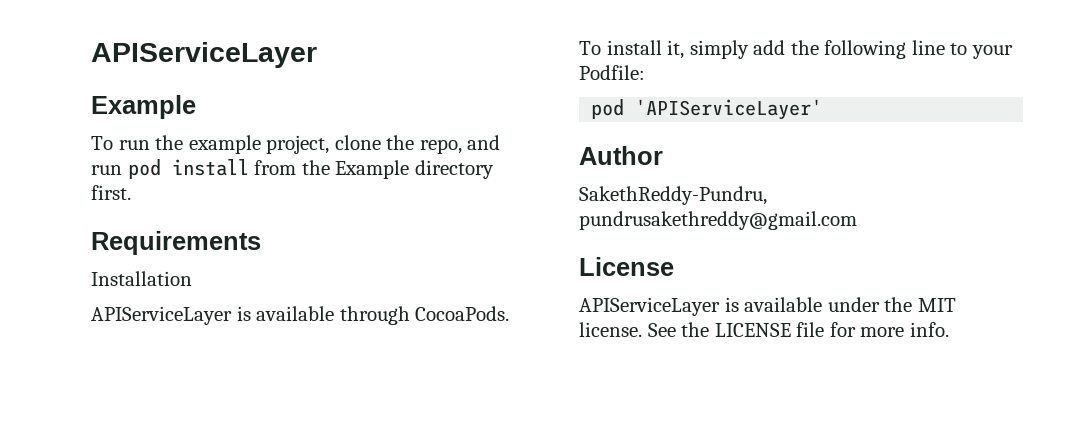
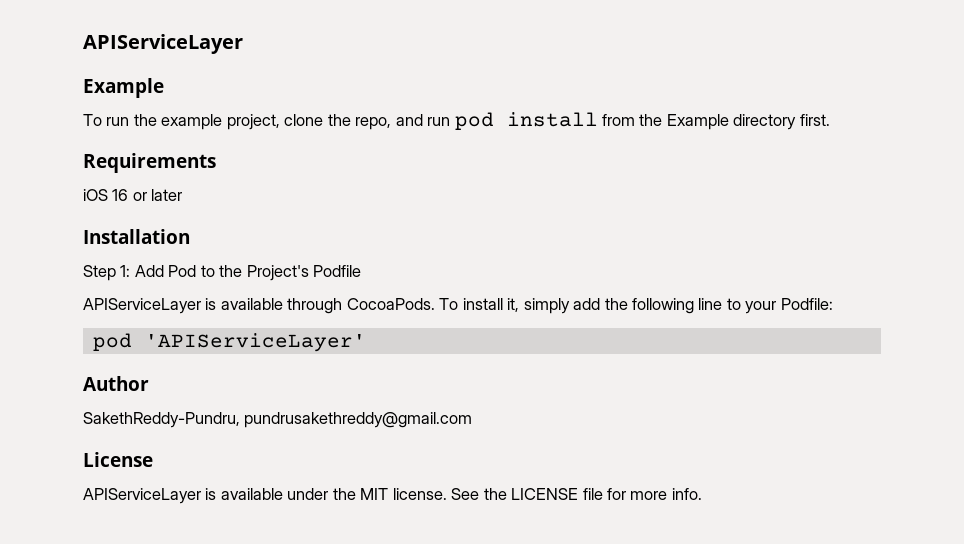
+ iOS 16 or later
  Installation
+ Step 1: Add Pod to the Project's Podfile

